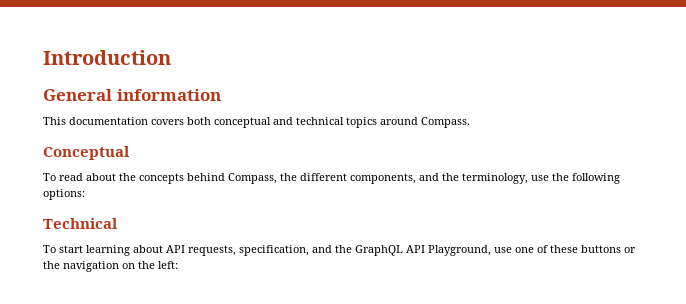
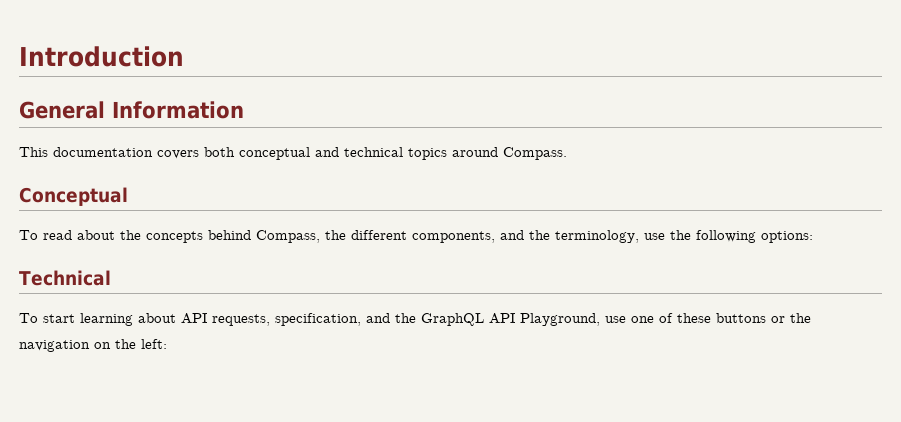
- General information
+ General Information

